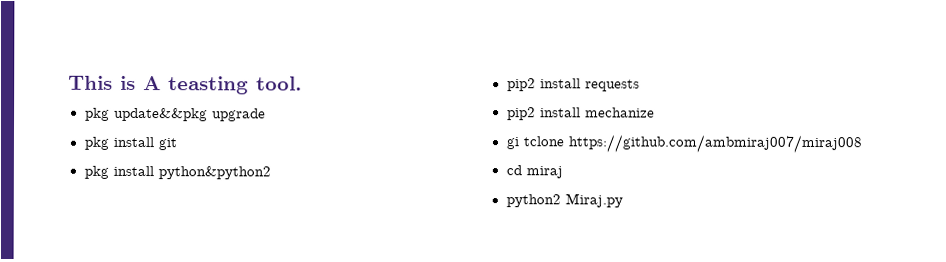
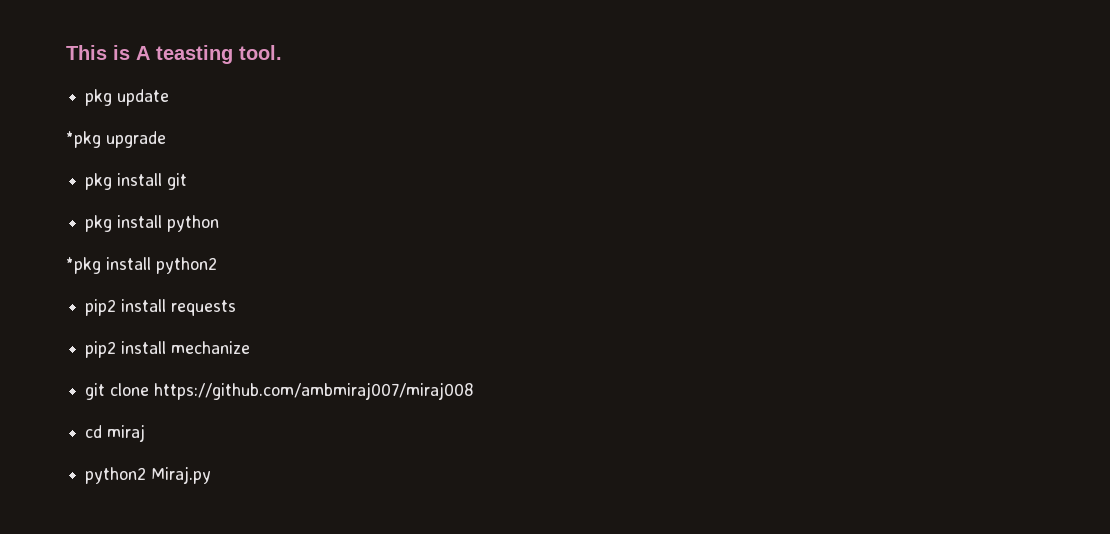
- pkg update&&pkg upgrade
+ pkg update
+ *pkg upgrade
- pkg install python&python2
+ pkg install python
+ *pkg install python2
- gi tclone https://github.com/ambmiraj007/miraj008
+ git clone https://github.com/ambmiraj007/miraj008

